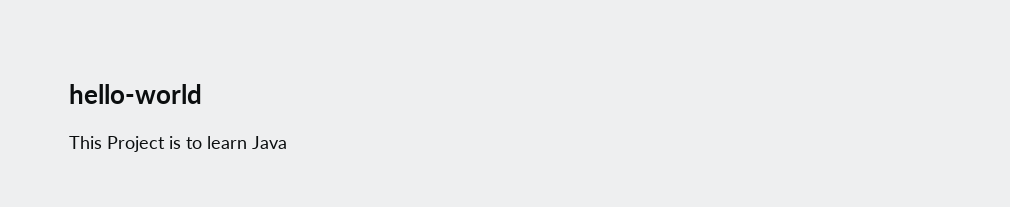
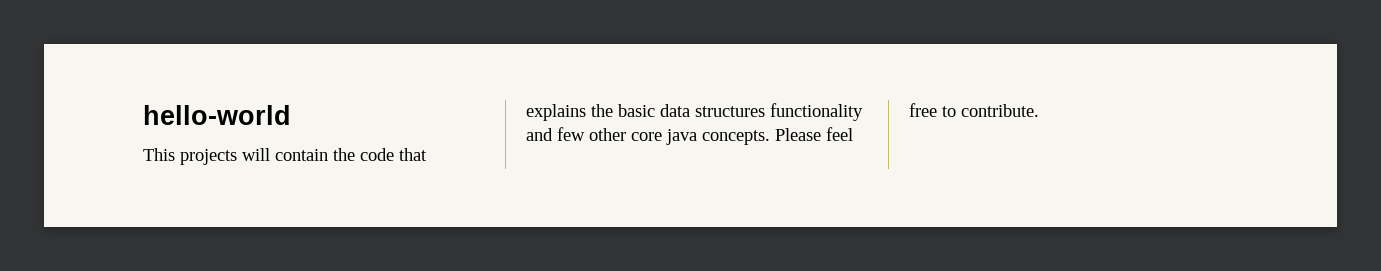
- This Project is to learn Java
+ This projects will contain the code that explains the basic data structures functionality and few other core java concepts. Please feel free to contribute.

